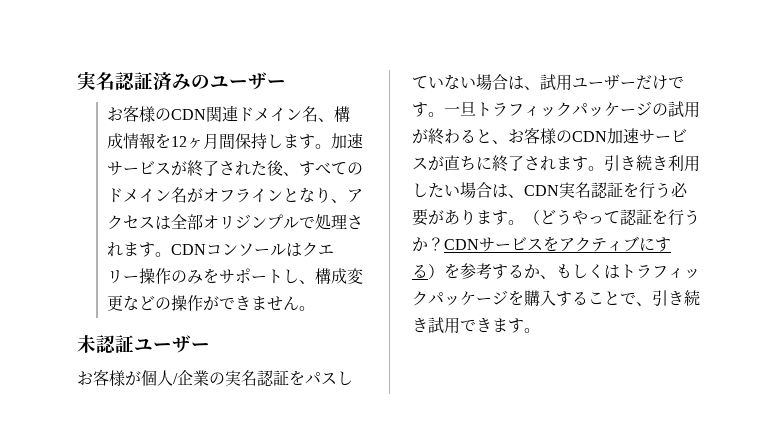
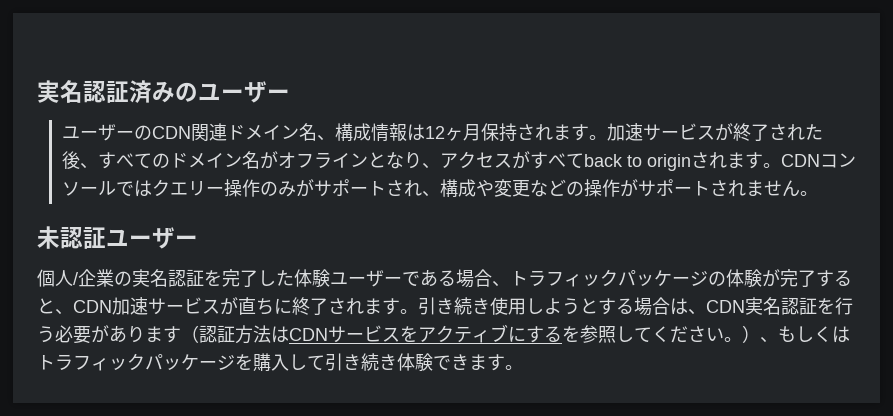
- お客様のCDN関連ドメイン名、構成情報を12ヶ月間保持します。
+ ユーザーのCDN関連ドメイン名、構成情報は12ヶ月保持されます。
- 加速サービスが終了された後、すべてのドメイン名がオフラインとなり、アクセスは全部オリジンプルで処理されます。
+ 加速サービスが終了された後、すべてのドメイン名がオフラインとなり、アクセスがすべてback to originされます。
- CDNコンソールはクエリー操作のみをサポートし、構成変更などの操作ができません。
+ CDNコンソールではクエリー操作のみがサポートされ、構成や変更などの操作がサポートされません。
- お客様が個人/企業の実名認証をパスしていない場合は、試用ユーザーだけです。一旦トラフィックパッケージの試用が終わると、お客様のCDN加速サービスが直ちに終了されます。
+ 個人/企業の実名認証を完了した体験ユーザーである場合、トラフィックパッケージの体験が完了すると、CDN加速サービスが直ちに終了されます。
- 引き続き利用したい場合は、CDN実名認証を行う必要があります。（どうやって認証を行うか？CDNサービスをアクティブにする）を参考するか、もしくはトラフィックパッケージを購入することで、引き続き試用できます。
+ 引き続き使用しようとする場合は、CDN実名認証を行う必要があります（認証方法はCDNサービスをアクティブにするを参照してください。）、もしくはトラフィックパッケージを購入して引き続き体験できます。

